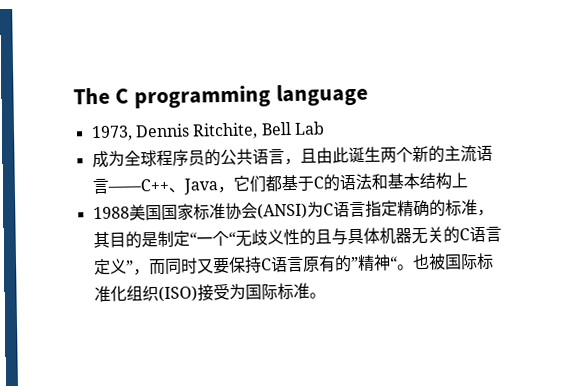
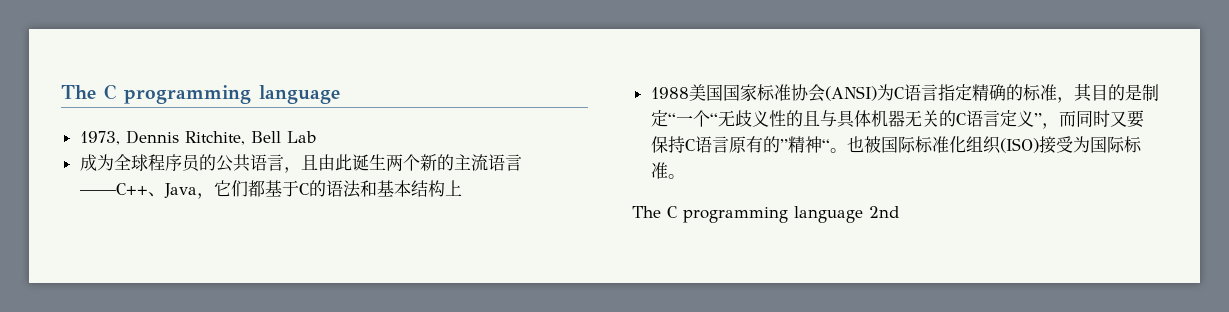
+ The C programming language 2nd

